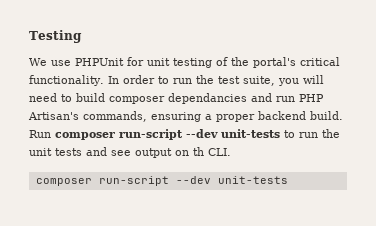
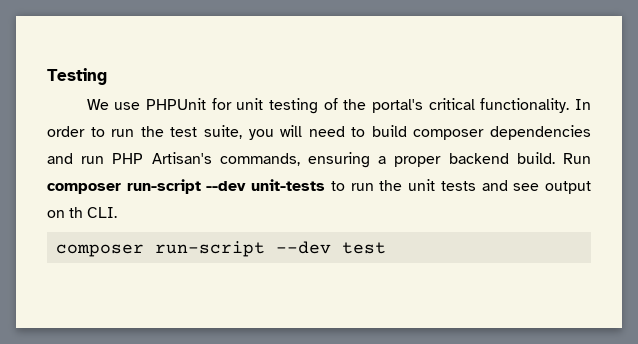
- In order to run the test suite, you will need to build composer dependancies and run PHP Artisan's commands, ensuring a proper backend build.
+ In order to run the test suite, you will need to build composer dependencies and run PHP Artisan's commands, ensuring a proper backend build.
  Run composer run-script --dev unit-tests to run the unit tests and see output on th CLI.
- composer run-script --dev unit-tests
+ composer run-script --dev test

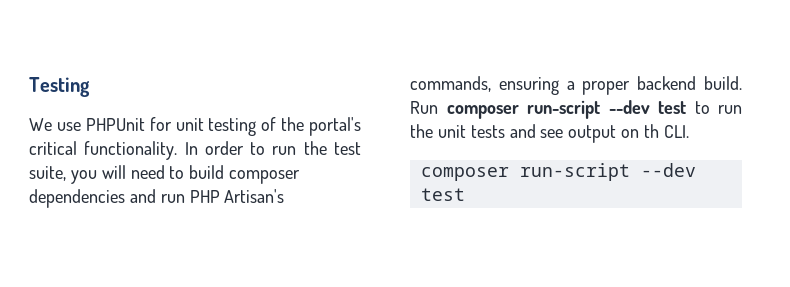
- Run composer run-script --dev unit-tests to run the unit tests and see output on th CLI.
+ Run composer run-script --dev test to run the unit tests and see output on th CLI.

